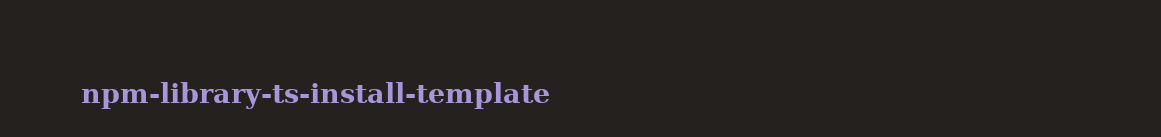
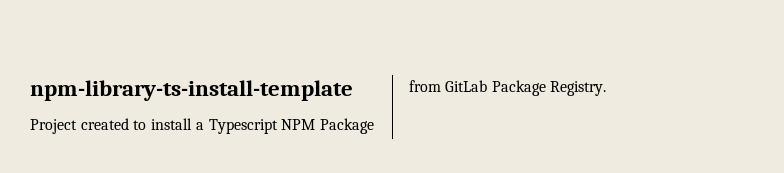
+ Project created to install a Typescript NPM Package from GitLab Package Registry.

